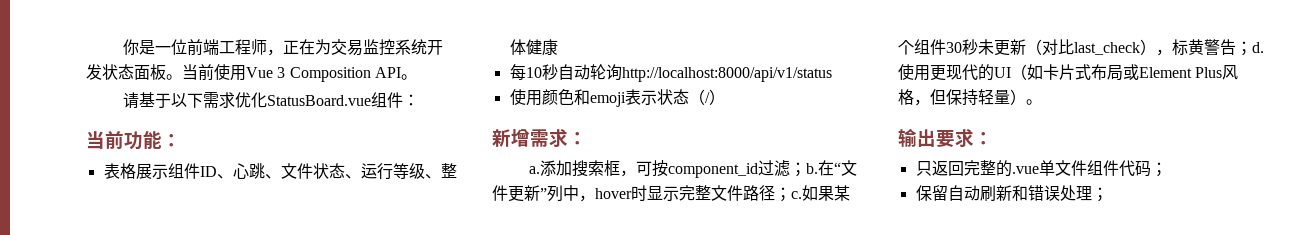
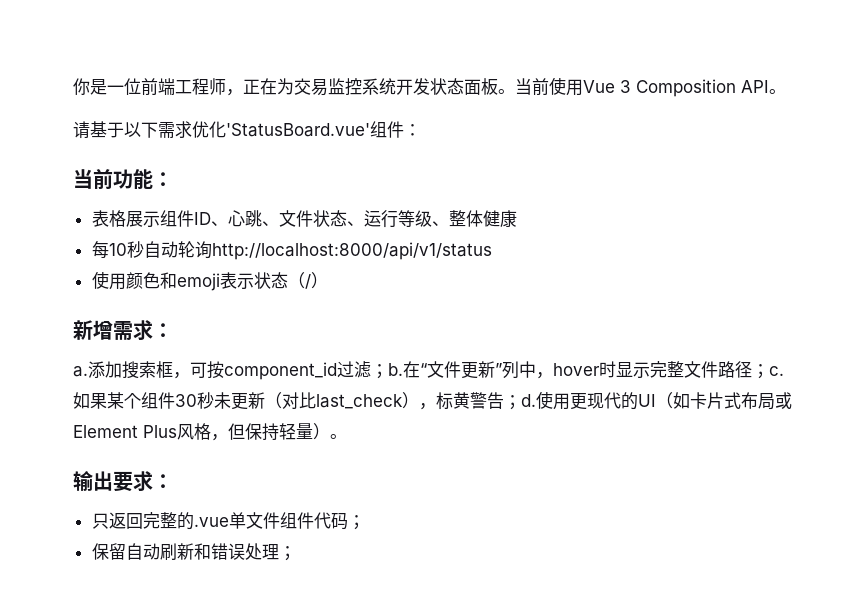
- 请基于以下需求优化StatusBoard.vue组件：
+ 请基于以下需求优化'StatusBoard.vue'组件：

